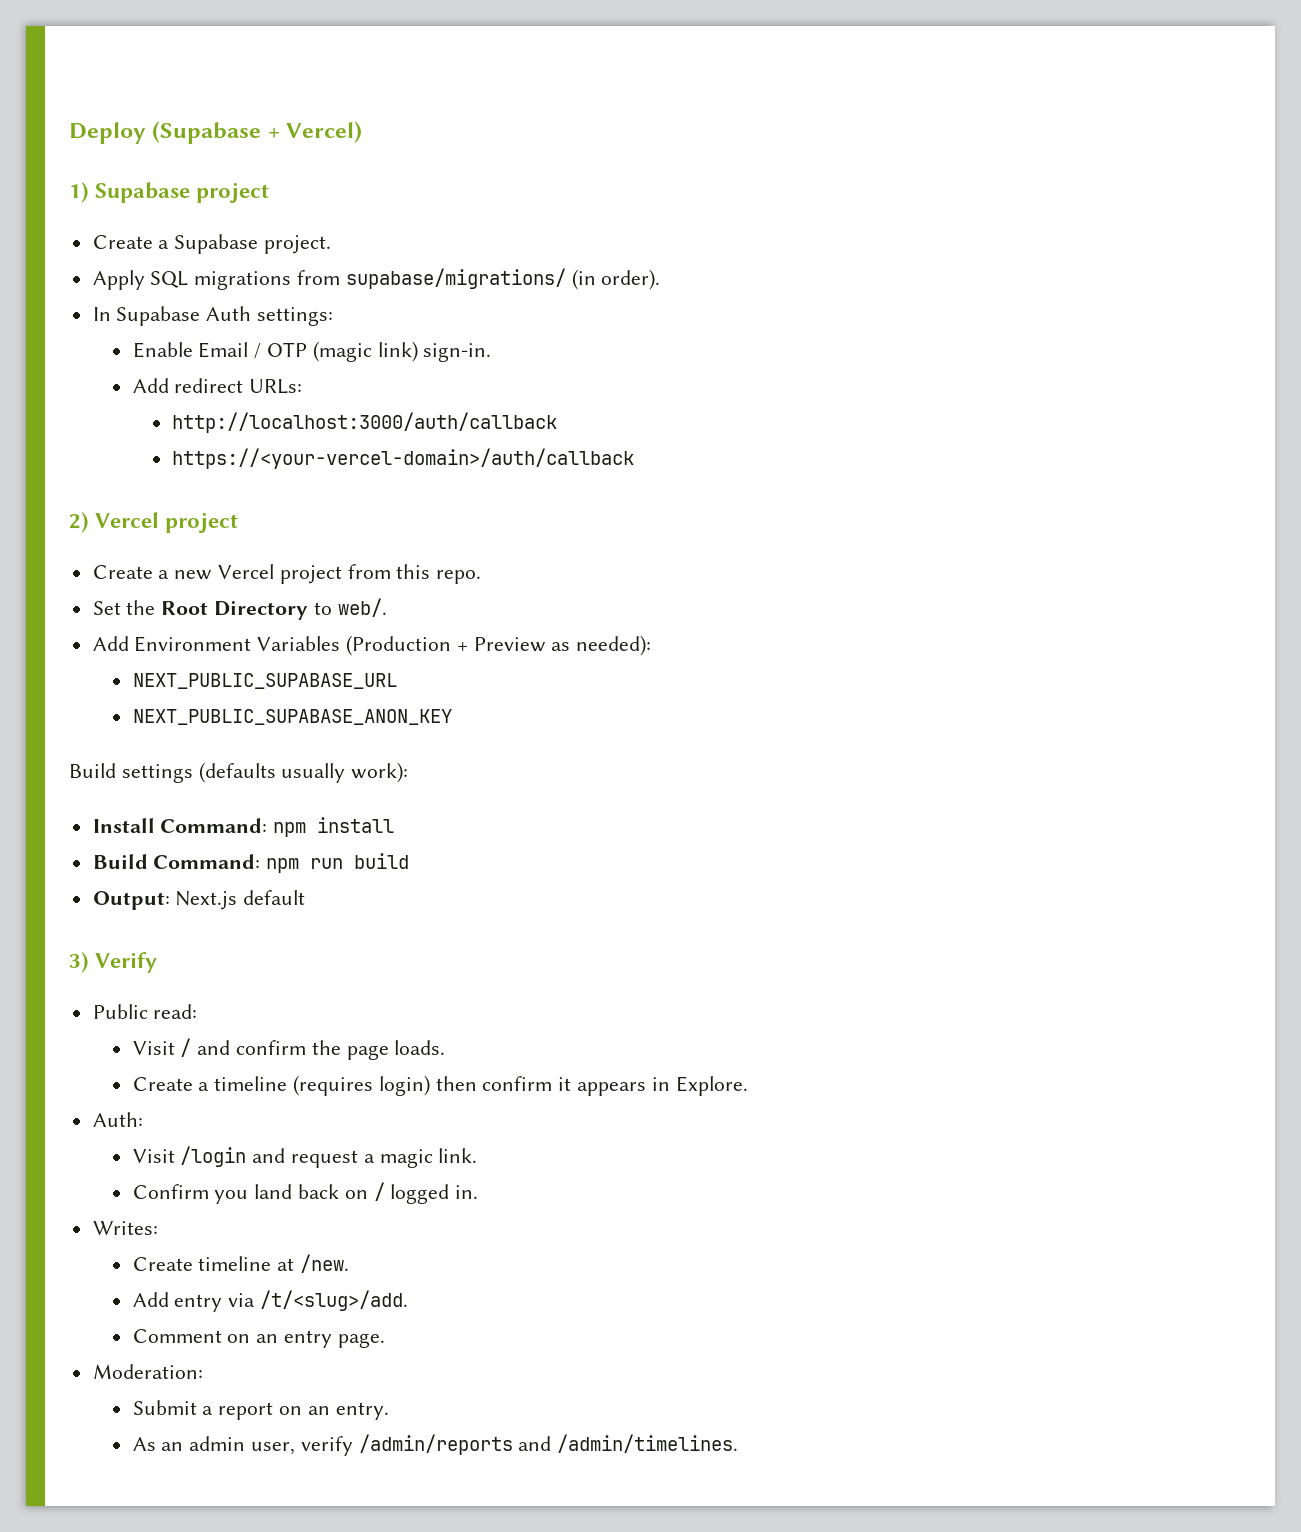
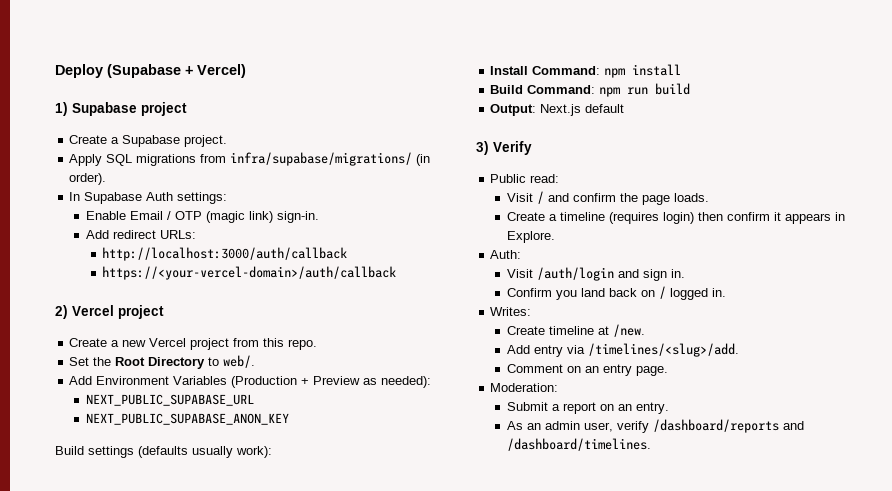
- Apply SQL migrations from supabase/migrations/ (in order).
+ Apply SQL migrations from infra/supabase/migrations/ (in order).
- Visit /login and request a magic link.
+ Visit /auth/login and sign in.
- Add entry via /t/<slug>/add.
+ Add entry via /timelines/<slug>/add.
- As an admin user, verify /admin/reports and /admin/timelines.
+ As an admin user, verify /dashboard/reports and /dashboard/timelines.

